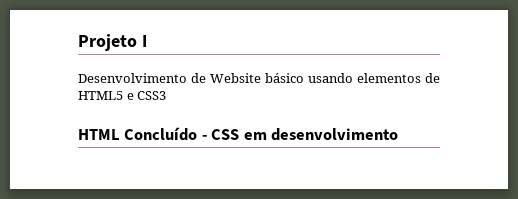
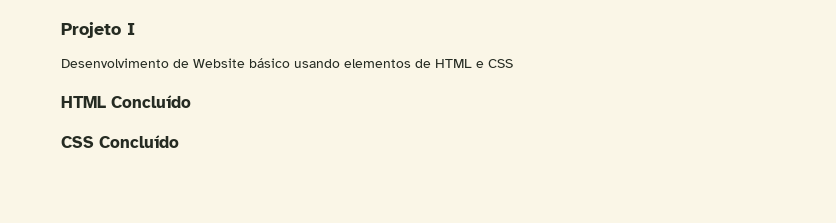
- Desenvolvimento de Website básico usando elementos de HTML5 e CSS3
+ Desenvolvimento de Website básico usando elementos de HTML e CSS
- HTML Concluído - CSS em desenvolvimento
+ HTML Concluído
+ CSS Concluído

